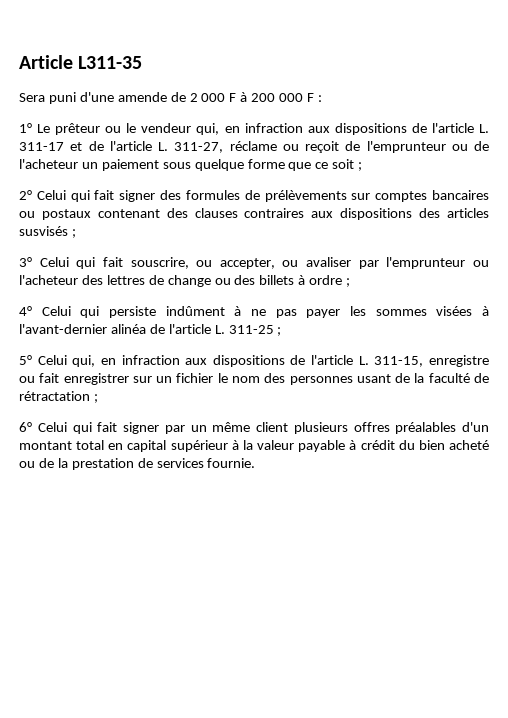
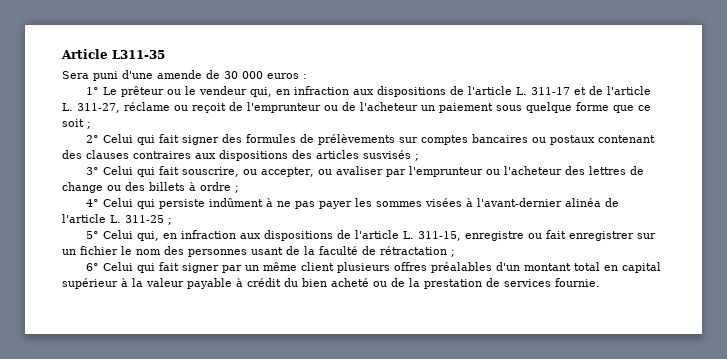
- Sera puni d'une amende de 2 000 F à 200 000 F :
+ Sera puni d'une amende de 30 000 euros :

